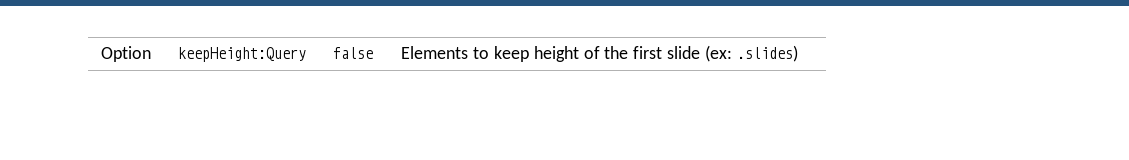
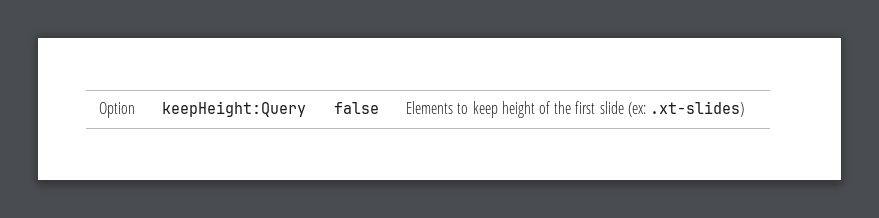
- Option | keepHeight:Query | false | Elements to keep height of the first slide (ex: .slides)
+ Option | keepHeight:Query | false | Elements to keep height of the first slide (ex: .xt-slides)

